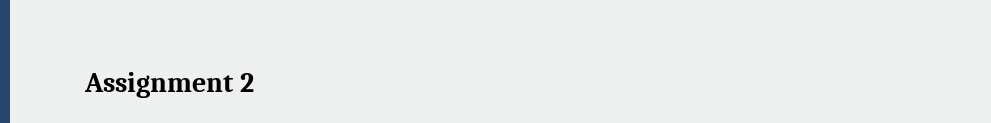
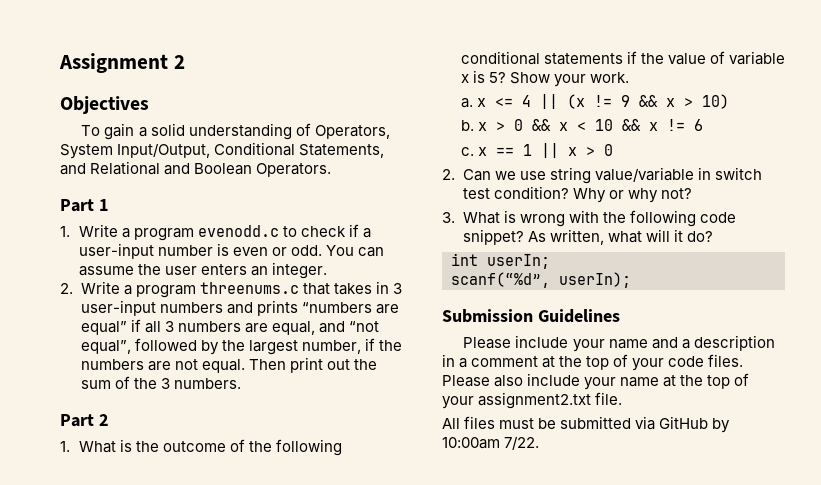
+ Objectives
+ To gain a solid understanding of Operators, System Input/Output, Conditional Statements, and Relational and Boolean Operators.
+ Part 1
+ 1. Write a program evenodd.c to check if a user-input number is even or odd. You can assume the user enters an integer.
+ 2. Write a program threenums.c that takes in 3 user-input numbers and prints “numbers are equal” if all 3 numbers are equal, and “not equal”, followed by the largest number, if the numbers are not equal. Then print out the sum of the 3 numbers.
+ Part 2
+ 1. What is the outcome of the following conditional statements if the value of variable x is 5? Show your work.
+ a. x <= 4 || (x != 9 && x > 10)
+ b. x > 0 && x < 10 && x != 6
+ c. x == 1 || x > 0
+ 2. Can we use string value/variable in switch test condition? Why or why not?
+ 3. What is wrong with the following code snippet? As written, what will it do?
+ int userIn;
+ scanf(“%d”, userIn);
+ Submission Guidelines
+ Please include your name and a description in a comment at the top of your code files. Please also include your name at the top of your assignment2.txt file.
+ All files must be submitted via GitHub by 10:00am 7/22.

